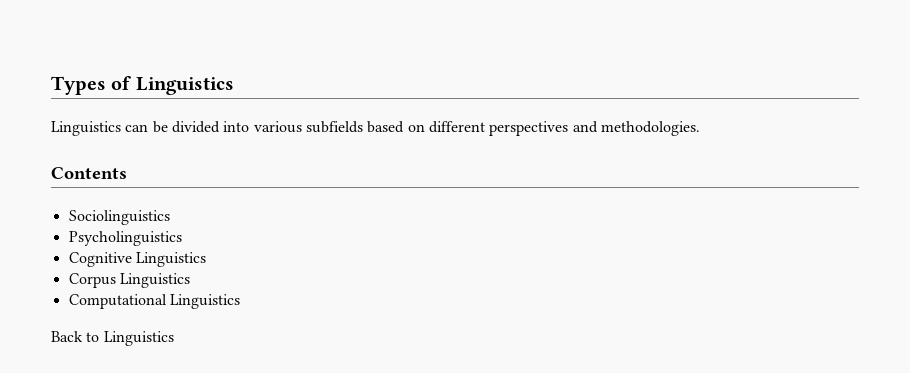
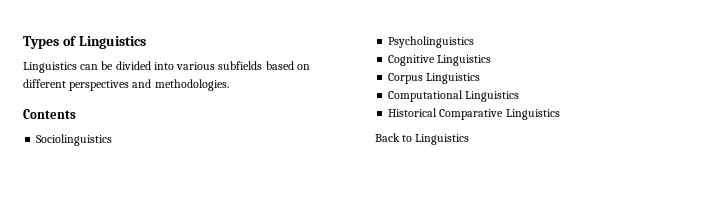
+ Historical Comparative Linguistics

